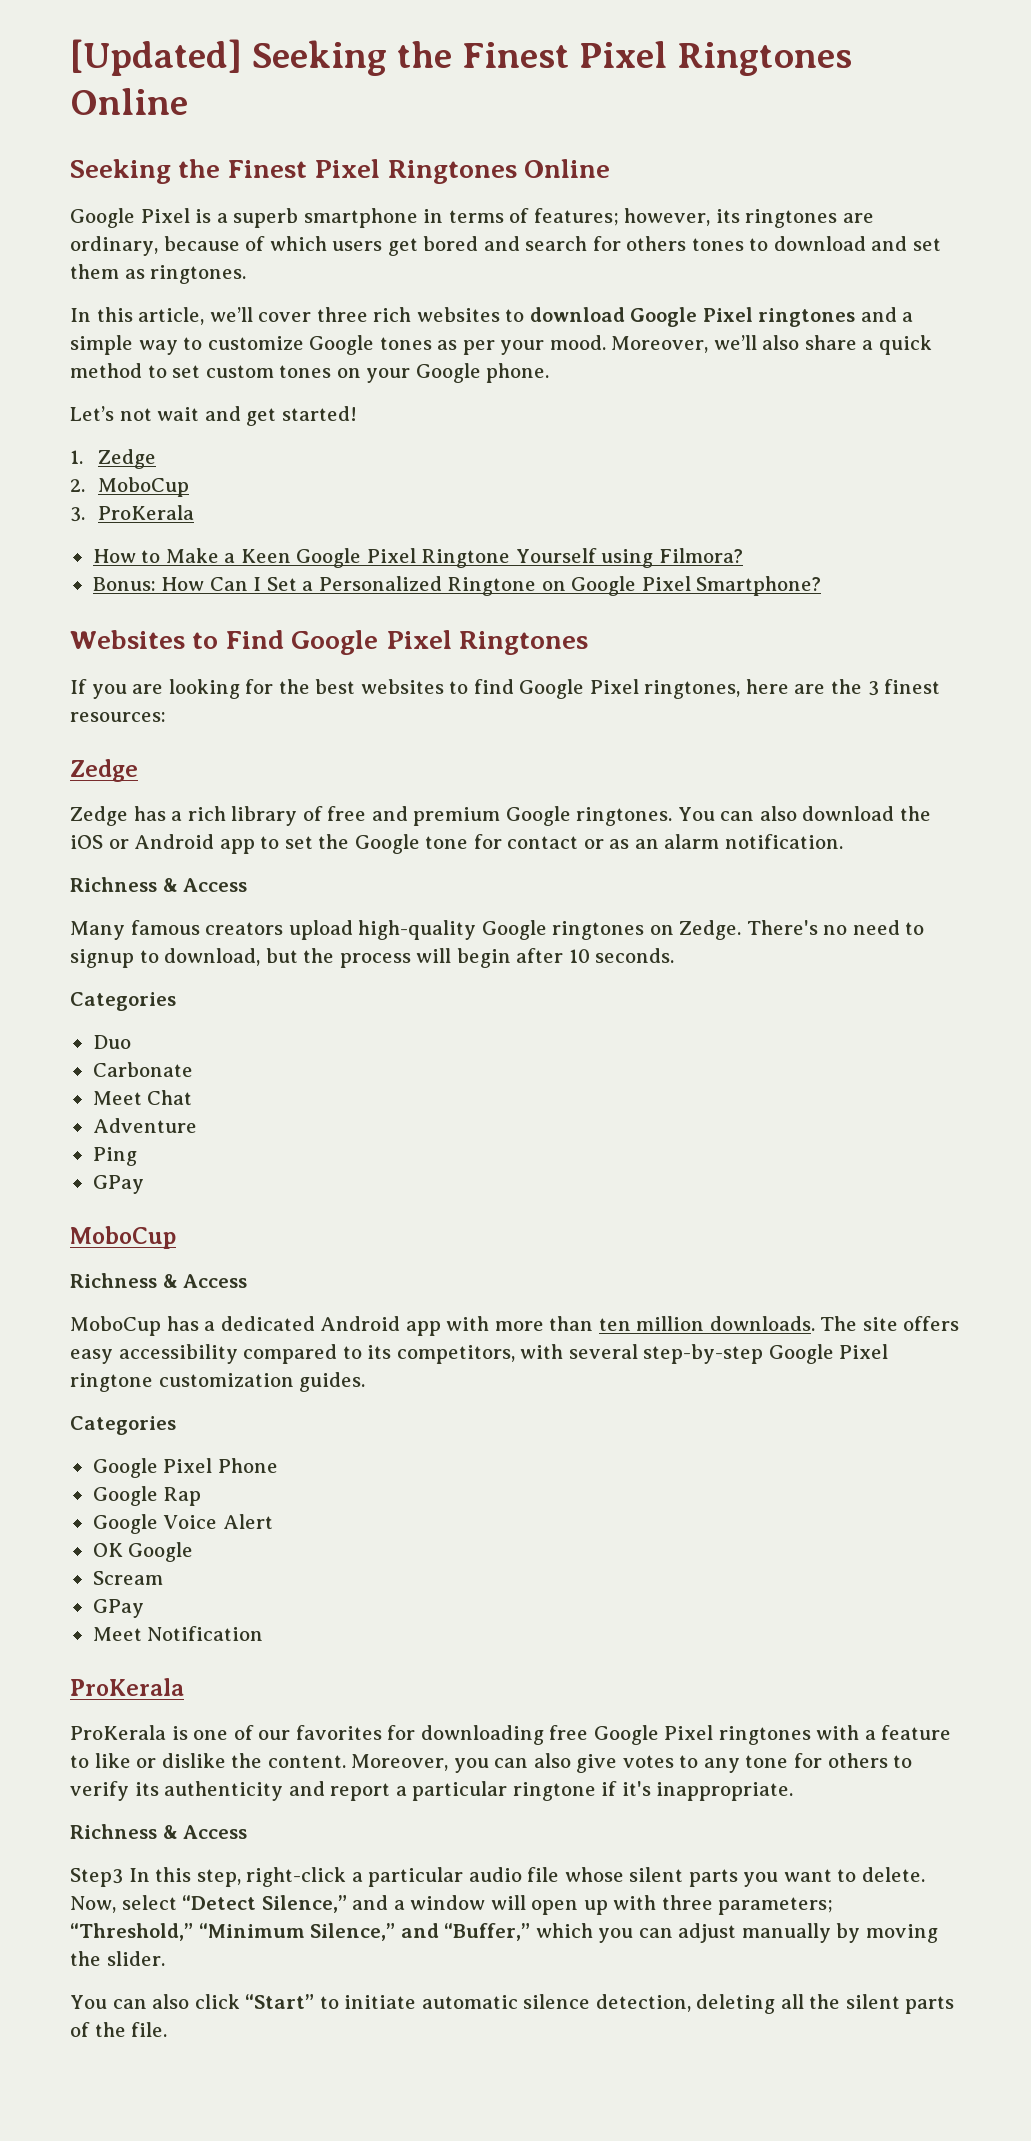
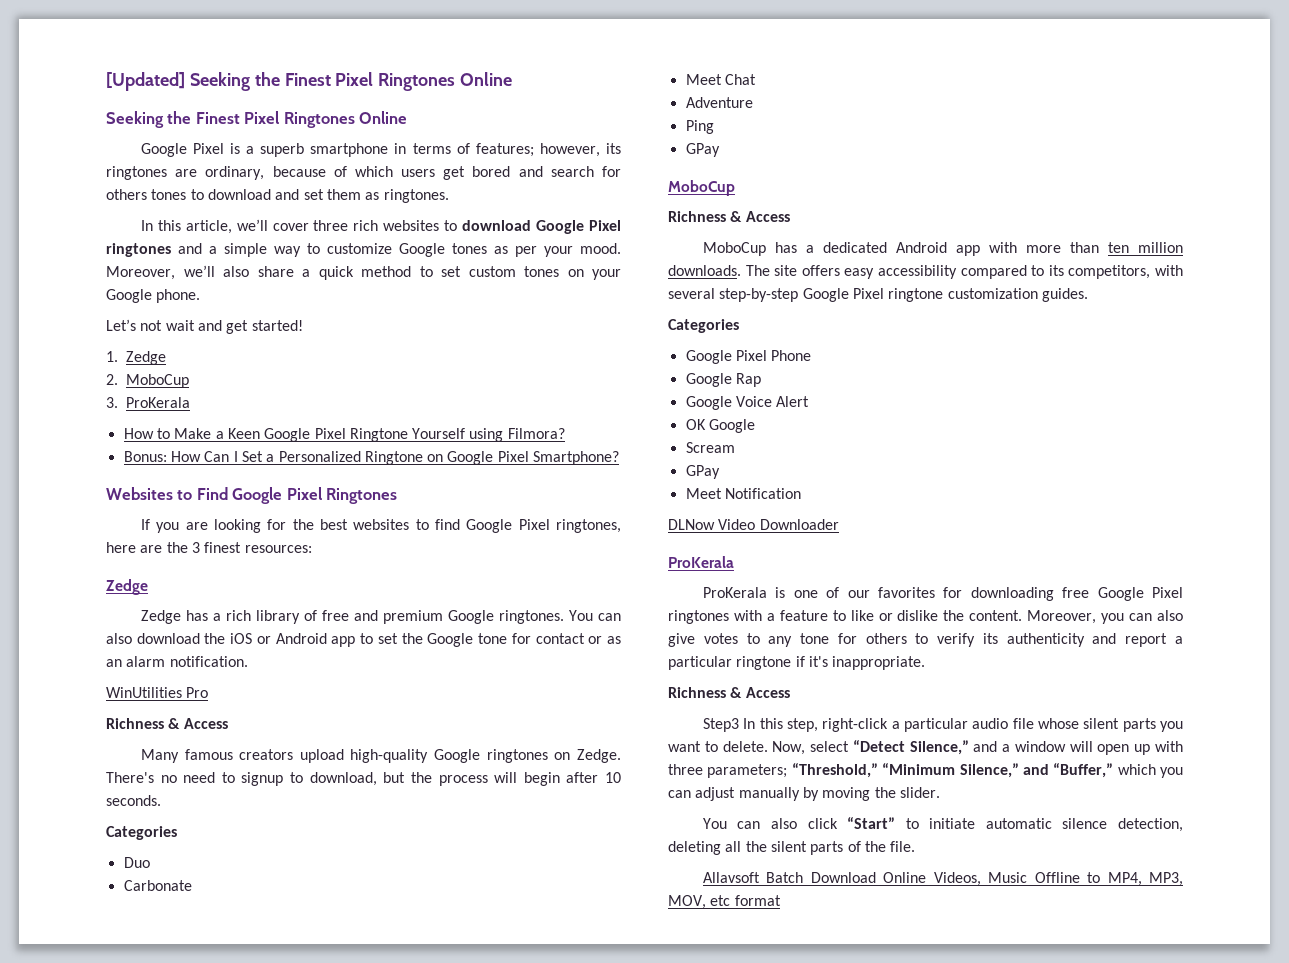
+ WinUtilities Pro
+ DLNow Video Downloader
+ Allavsoft Batch Download Online Videos, Music Offline to MP4, MP3, MOV, etc format

